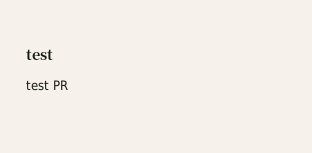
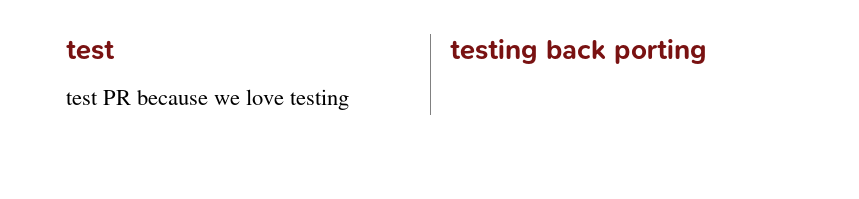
- test PR
+ test PR because we love testing
+ testing back porting

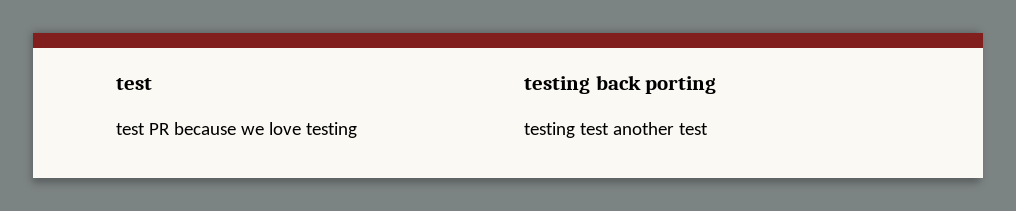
+ testing test another test

